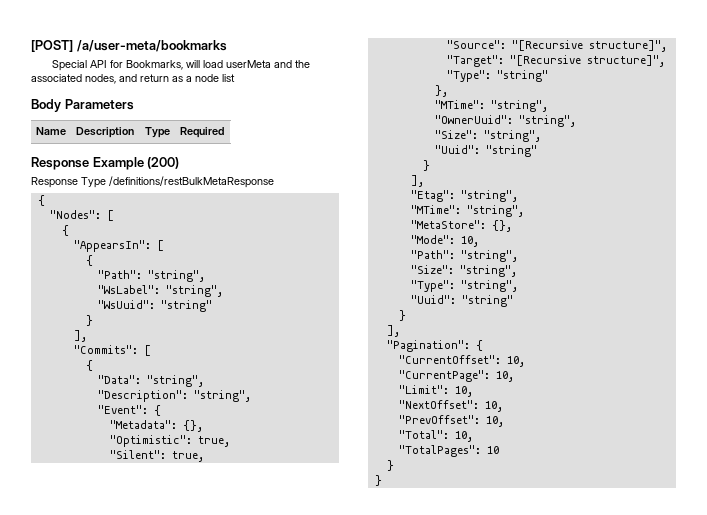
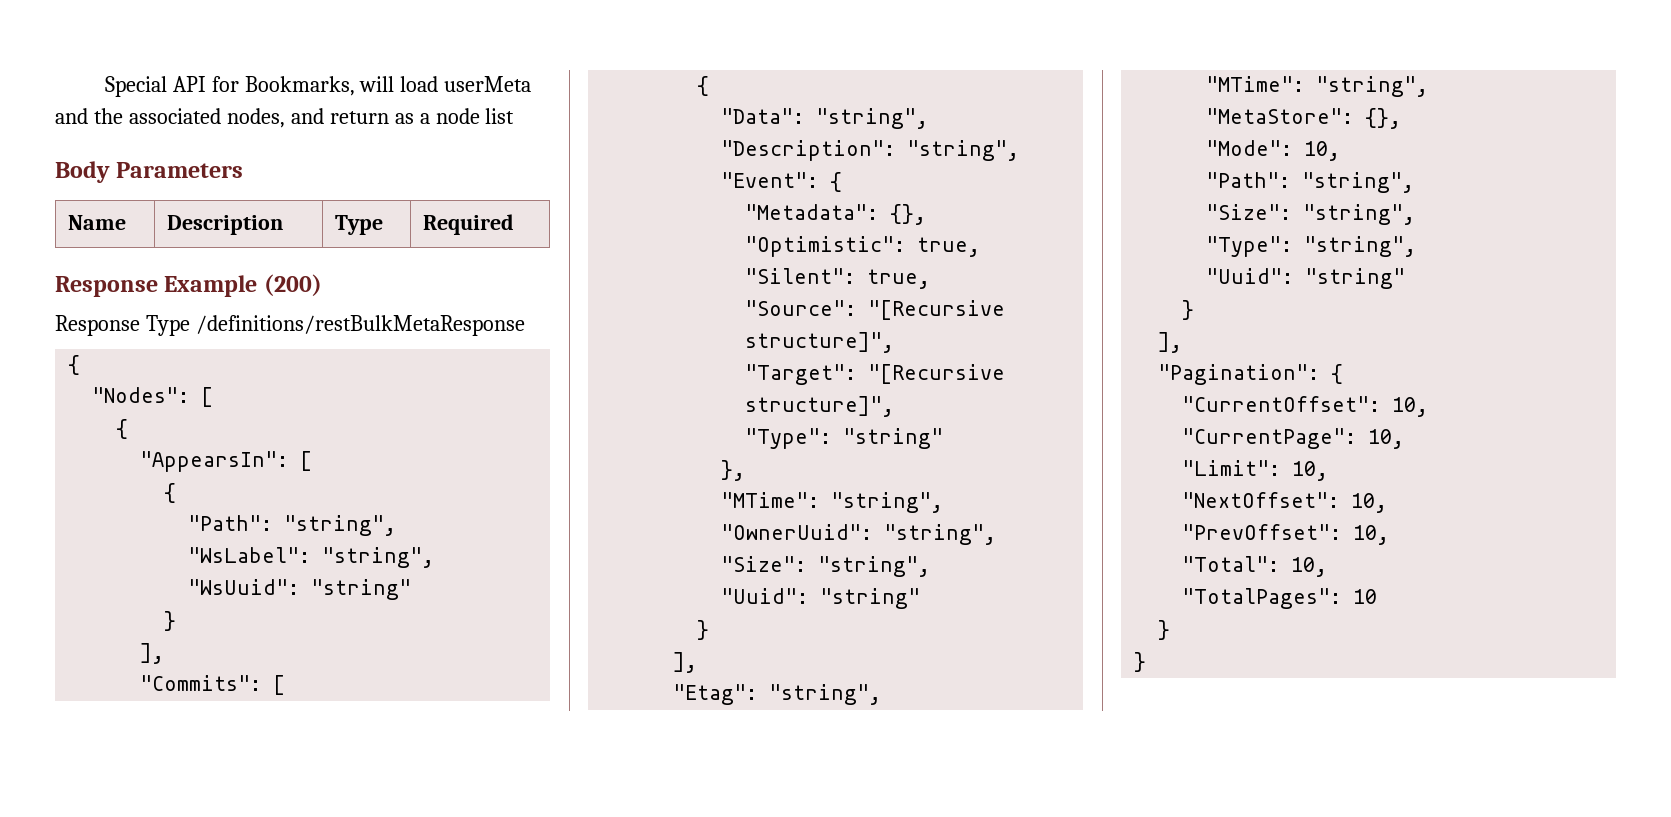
- [POST] /a/user-meta/bookmarks

